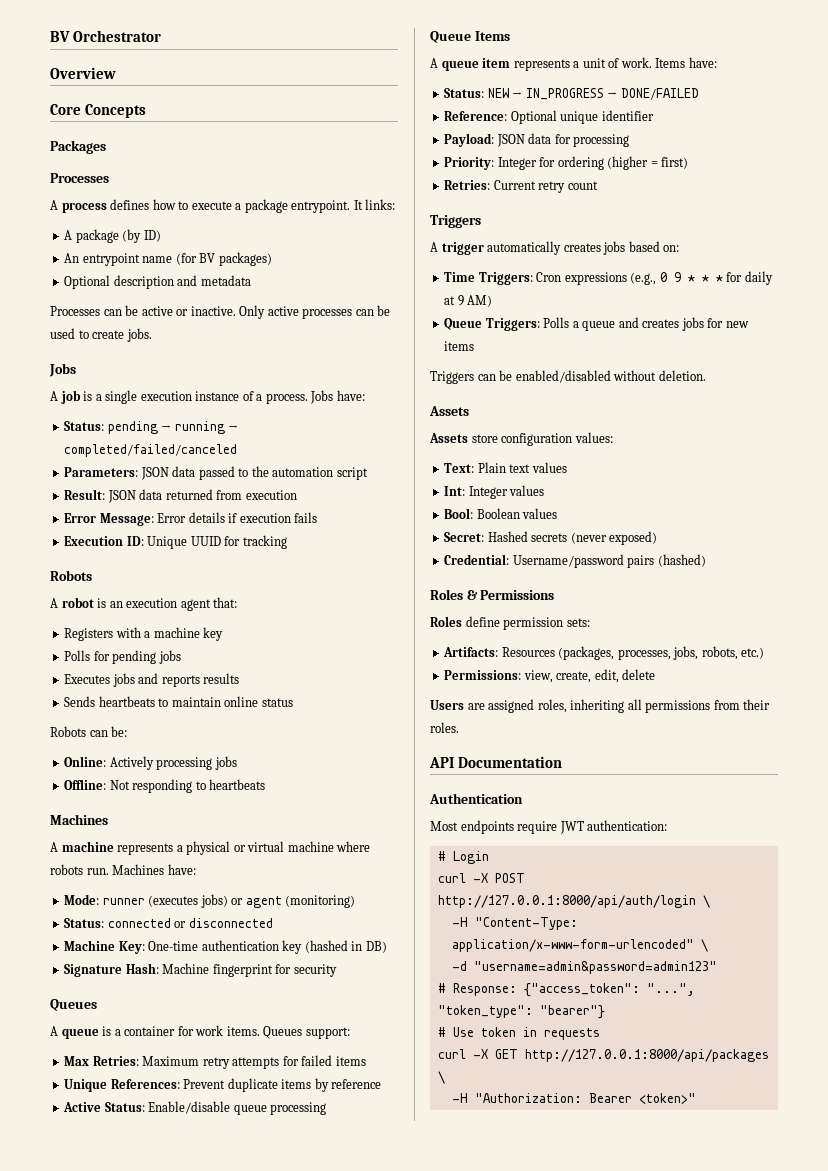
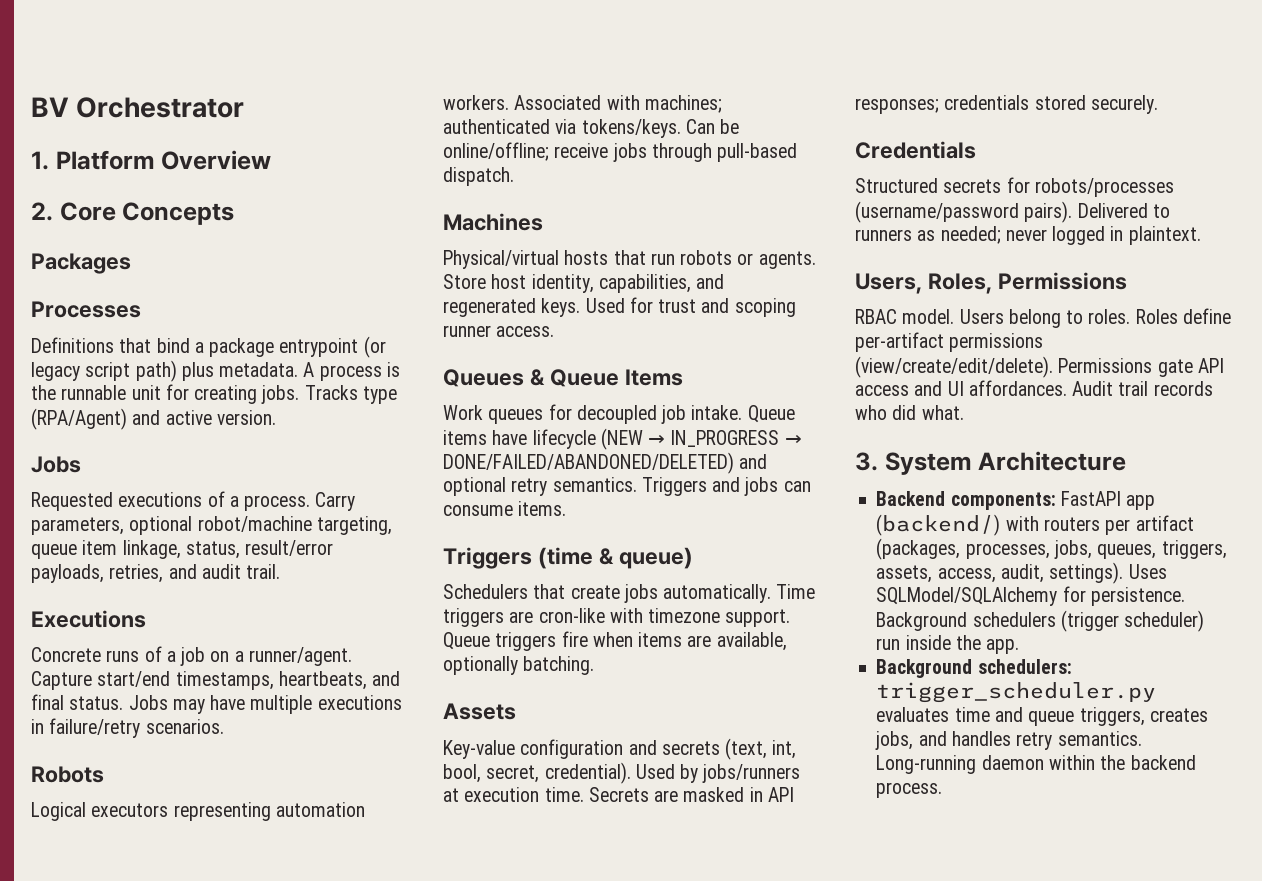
- Overview
+ 1. Platform Overview
- Core Concepts
+ 2. Core Concepts
- A process defines how to execute a package entrypoint. It links:
- A package (by ID)
- An entrypoint name (for BV packages)
- Optional description and metadata
- Processes can be active or inactive. Only active processes can be used to create jobs.
+ Definitions that bind a package entrypoint (or legacy script path) plus metadata. A process is the runnable unit for creating jobs. Tracks type (RPA/Agent) and active version.
  Jobs
- A job is a single execution instance of a process. Jobs have:
- Status: pending → running → completed/failed/canceled
- Parameters: JSON data passed to the automation script
- Result: JSON data returned from execution
- Error Message: Error details if execution fails
- Execution ID: Unique UUID for tracking
+ Requested executions of a process. Carry parameters, optional robot/machine targeting, queue item linkage, status, result/error payloads, retries, and audit trail.
+ Executions
+ Concrete runs of a job on a runner/agent. Capture start/end timestamps, heartbeats, and final status. Jobs may have multiple executions in failure/retry scenarios.
  Robots
- A robot is an execution agent that:
- Registers with a machine key
- Polls for pending jobs
- Executes jobs and reports results
- Sends heartbeats to maintain online status
- Robots can be:
- Online: Actively processing jobs
- Offline: Not responding to heartbeats
+ Logical executors representing automation workers. Associated with machines; authenticated via tokens/keys. Can be online/offline; receive jobs through pull-based dispatch.
  Machines
- A machine represents a physical or virtual machine where robots run. Machines have:
- Mode: runner (executes jobs) or agent (monitoring)
- Status: connected or disconnected
- Machine Key: One-time authentication key (hashed in DB)
- Signature Hash: Machine fingerprint for security
- Queues
- A queue is a container for work items. Queues support:
- Max Retries: Maximum retry attempts for failed items
- Unique References: Prevent duplicate items by reference
- Active Status: Enable/disable queue processing
- Queue Items
- A queue item represents a unit of work. Items have:
- Status: NEW → IN_PROGRESS → DONE/FAILED
- Reference: Optional unique identifier
- Payload: JSON data for processing
- Priority: Integer for ordering (higher = first)
- Retries: Current retry count
- Triggers
- A trigger automatically creates jobs based on:
- Time Triggers: Cron expressions (e.g., 0 9 * * * for daily at 9 AM)
- Queue Triggers: Polls a queue and creates jobs for new items
- Triggers can be enabled/disabled without deletion.
+ Physical/virtual hosts that run robots or agents. Store host identity, capabilities, and regenerated keys. Used for trust and scoping runner access.
+ Queues & Queue Items
+ Work queues for decoupled job intake. Queue items have lifecycle (NEW → IN_PROGRESS → DONE/FAILED/ABANDONED/DELETED) and optional retry semantics. Triggers and jobs can consume items.
+ Triggers (time & queue)
+ Schedulers that create jobs automatically. Time triggers are cron-like with timezone support. Queue triggers fire when items are available, optionally batching.
  Assets
- Assets store configuration values:
- Text: Plain text values
- Int: Integer values
- Bool: Boolean values
- Secret: Hashed secrets (never exposed)
- Credential: Username/password pairs (hashed)
- Roles & Permissions
- Roles define permission sets:
- Artifacts: Resources (packages, processes, jobs, robots, etc.)
- Permissions: view, create, edit, delete
- Users are assigned roles, inheriting all permissions from their roles.
- API Documentation
- Authentication
- Most endpoints require JWT authentication:
- # Login
- curl -X POST http://127.0.0.1:8000/api/auth/login \
- -H "Content-Type: application/x-www-form-urlencoded" \
- -d "username=admin&password=admin123"
- # Response: {"access_token": "...", "token_type": "bearer"}
- # Use token in requests
- curl -X GET http://127.0.0.1:8000/api/packages \
- -H "Authorization: Bearer <token>"
+ Key-value configuration and secrets (text, int, bool, secret, credential). Used by jobs/runners at execution time. Secrets are masked in API responses; credentials stored securely.
+ Credentials
+ Structured secrets for robots/processes (username/password pairs). Delivered to runners as needed; never logged in plaintext.
+ Users, Roles, Permissions
+ RBAC model. Users belong to roles. Roles define per-artifact permissions (view/create/edit/delete). Permissions gate API access and UI affordances. Audit trail records who did what.
+ 3. System Architecture
+ Backend components: FastAPI app (backend/) with routers per artifact (packages, processes, jobs, queues, triggers, assets, access, audit, settings). Uses SQLModel/SQLAlchemy for persistence. Background schedulers (trigger scheduler) run inside the app.
+ Background schedulers: trigger_scheduler.py evaluates time and queue triggers, creates jobs, and handles retry semantics. Long-running daemon within the backend process.

